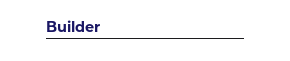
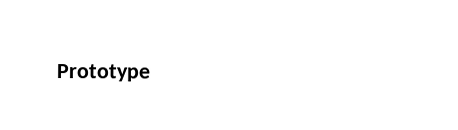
- Builder
+ Prototype

